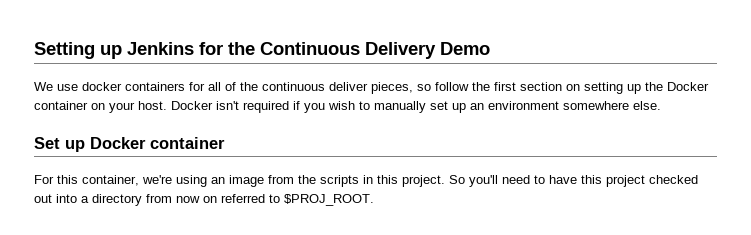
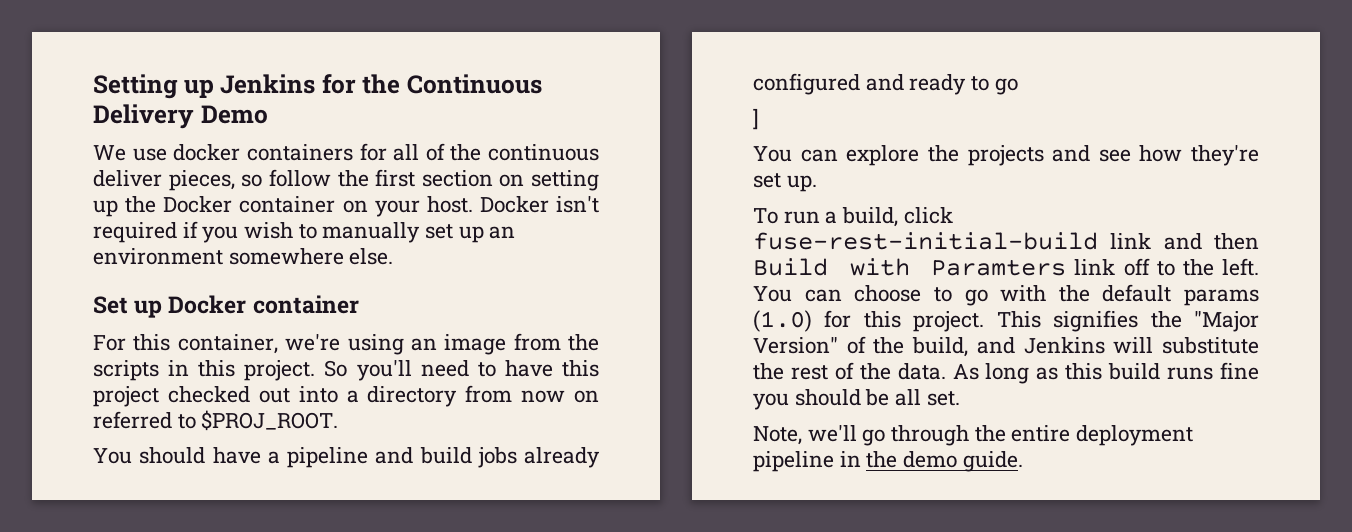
+ You should have a pipeline and build jobs already configured and ready to go
+ ]
+ You can explore the projects and see how they're set up.
+ To run a build, click fuse-rest-initial-build link and then Build with Paramters link off to the left. You can choose to go with the default params (1.0) for this project. This signifies the "Major Version" of the build, and Jenkins will substitute the rest of the data. As long as this build runs fine you should be all set.
+ Note, we'll go through the entire deployment pipeline in the demo guide.

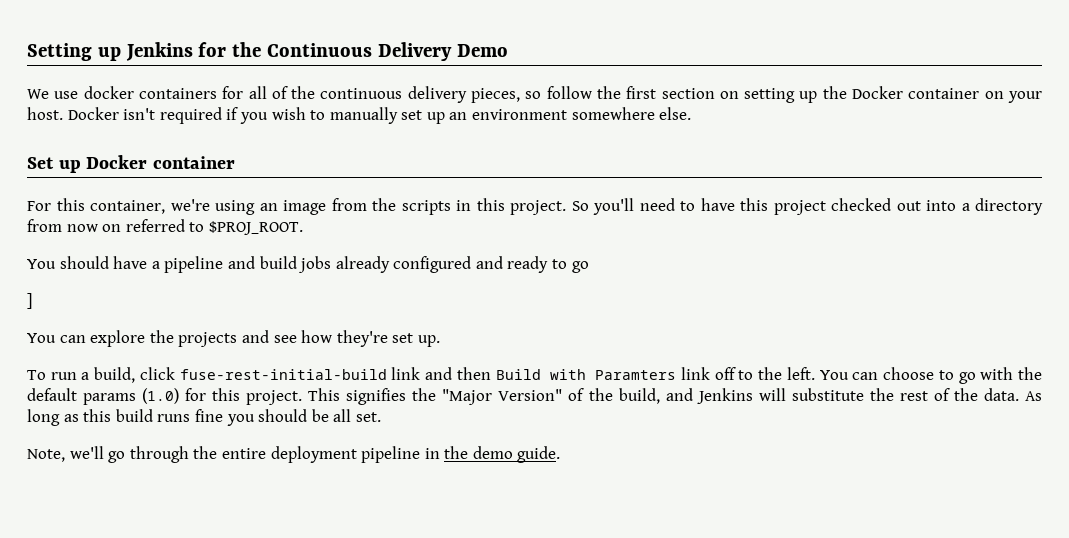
- We use docker containers for all of the continuous deliver pieces, so follow the first section on setting up the Docker container on your host.
+ We use docker containers for all of the continuous delivery pieces, so follow the first section on setting up the Docker container on your host.

